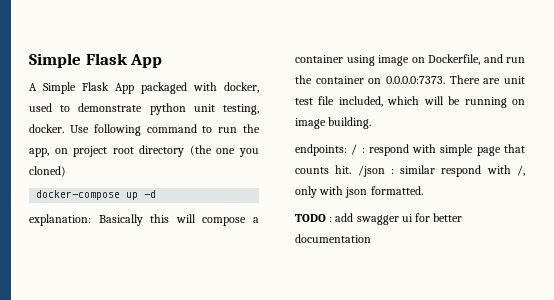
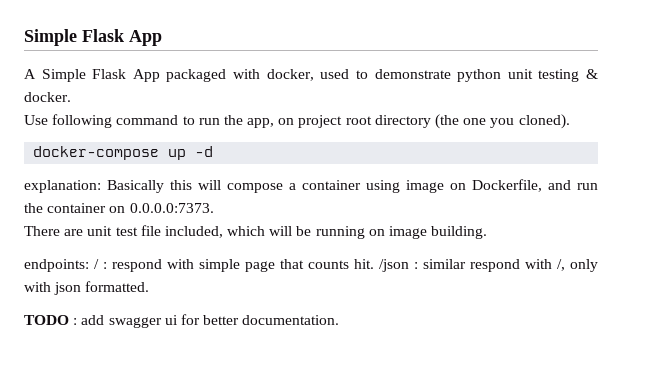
- A Simple Flask App packaged with docker, used to demonstrate python unit testing, docker. Use following command to run the app, on project root directory (the one you cloned)
+ A Simple Flask App packaged with docker, used to demonstrate python unit testing & docker.
+ Use following command to run the app, on project root directory (the one you cloned).
- explanation: Basically this will compose a container using image on Dockerfile, and run the container on 0.0.0.0:7373. There are unit test file included, which will be running on image building.
+ explanation: Basically this will compose a container using image on Dockerfile, and run the container on 0.0.0.0:7373.
+ There are unit test file included, which will be running on image building.
- TODO : add swagger ui for better documentation
+ TODO : add swagger ui for better documentation.

